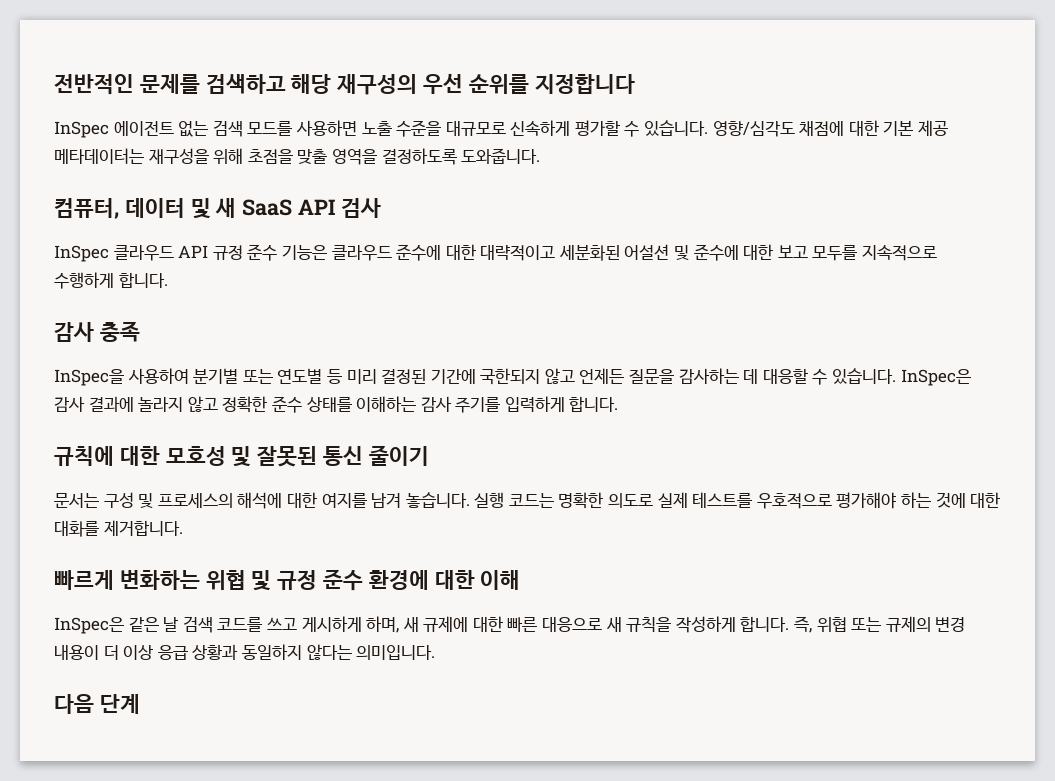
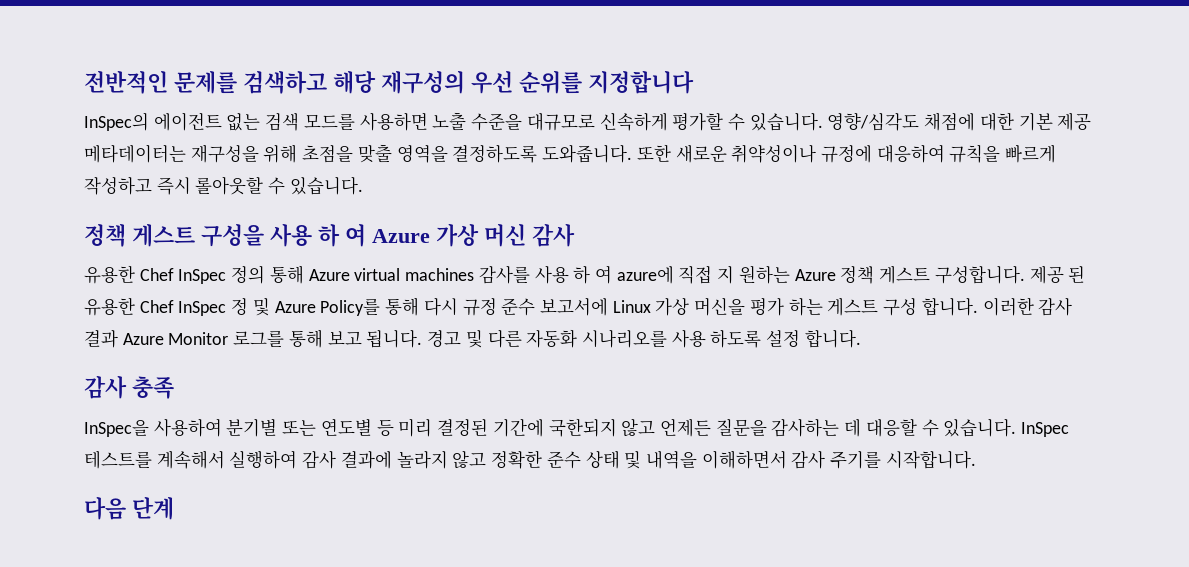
- InSpec 에이전트 없는 검색 모드를 사용하면 노출 수준을 대규모로 신속하게 평가할 수 있습니다.
+ InSpec의 에이전트 없는 검색 모드를 사용하면 노출 수준을 대규모로 신속하게 평가할 수 있습니다.
- 영향/심각도 채점에 대한 기본 제공 메타데이터는 재구성을 위해 초점을 맞출 영역을 결정하도록 도와줍니다.
- 컴퓨터, 데이터 및 새 SaaS API 검사
- InSpec 클라우드 API 규정 준수 기능은 클라우드 준수에 대한 대략적이고 세분화된 어설션 및 준수에 대한 보고 모두를 지속적으로 수행하게 합니다.
+ 영향/심각도 채점에 대한 기본 제공 메타데이터는 재구성을 위해 초점을 맞출 영역을 결정하도록 도와줍니다. 또한 새로운 취약성이나 규정에 대응하여 규칙을 빠르게 작성하고 즉시 롤아웃할 수 있습니다.
+ 정책 게스트 구성을 사용 하 여 Azure 가상 머신 감사
+ 유용한 Chef InSpec 정의 통해 Azure virtual machines 감사를 사용 하 여 azure에 직접 지 원하는 Azure 정책 게스트 구성합니다. 제공 된 유용한 Chef InSpec 정 및 Azure Policy를 통해 다시 규정 준수 보고서에 Linux 가상 머신을 평가 하는 게스트 구성 합니다. 이러한 감사 결과 Azure Monitor 로그를 통해 보고 됩니다. 경고 및 다른 자동화 시나리오를 사용 하도록 설정 합니다.
- InSpec은 감사 결과에 놀라지 않고 정확한 준수 상태를 이해하는 감사 주기를 입력하게 합니다.
- 규칙에 대한 모호성 및 잘못된 통신 줄이기
- 문서는 구성 및 프로세스의 해석에 대한 여지를 남겨 놓습니다. 실행 코드는 명확한 의도로 실제 테스트를 우호적으로 평가해야 하는 것에 대한 대화를 제거합니다.
- 빠르게 변화하는 위협 및 규정 준수 환경에 대한 이해
- InSpec은 같은 날 검색 코드를 쓰고 게시하게 하며, 새 규제에 대한 빠른 대응으로 새 규칙을 작성하게 합니다. 즉, 위협 또는 규제의 변경 내용이 더 이상 응급 상황과 동일하지 않다는 의미입니다.
+ InSpec 테스트를 계속해서 실행하여 감사 결과에 놀라지 않고 정확한 준수 상태 및 내역을 이해하면서 감사 주기를 시작합니다.

